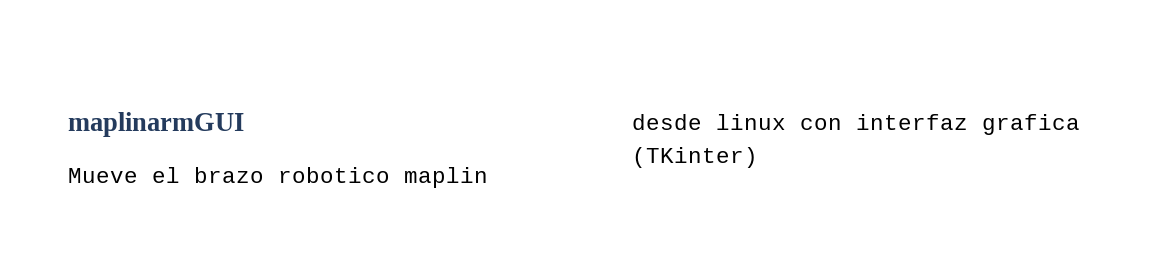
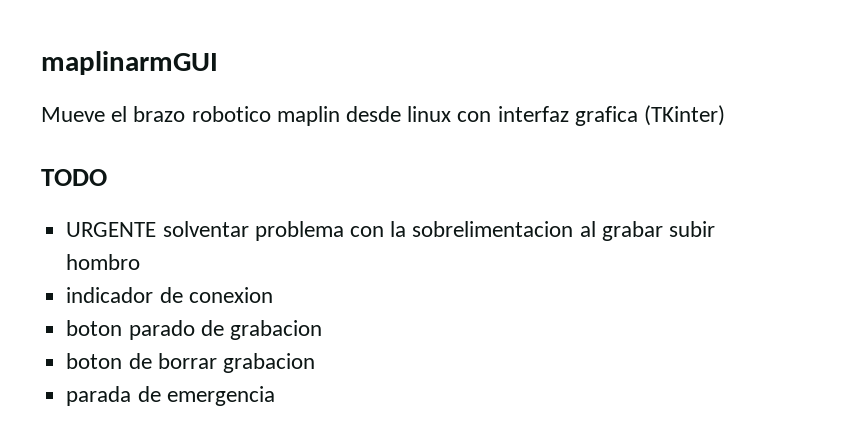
+ TODO
+ URGENTE solventar problema con la sobrelimentacion al grabar subir hombro
+ indicador de conexion
+ boton parado de grabacion
+ boton de borrar grabacion
+ parada de emergencia

